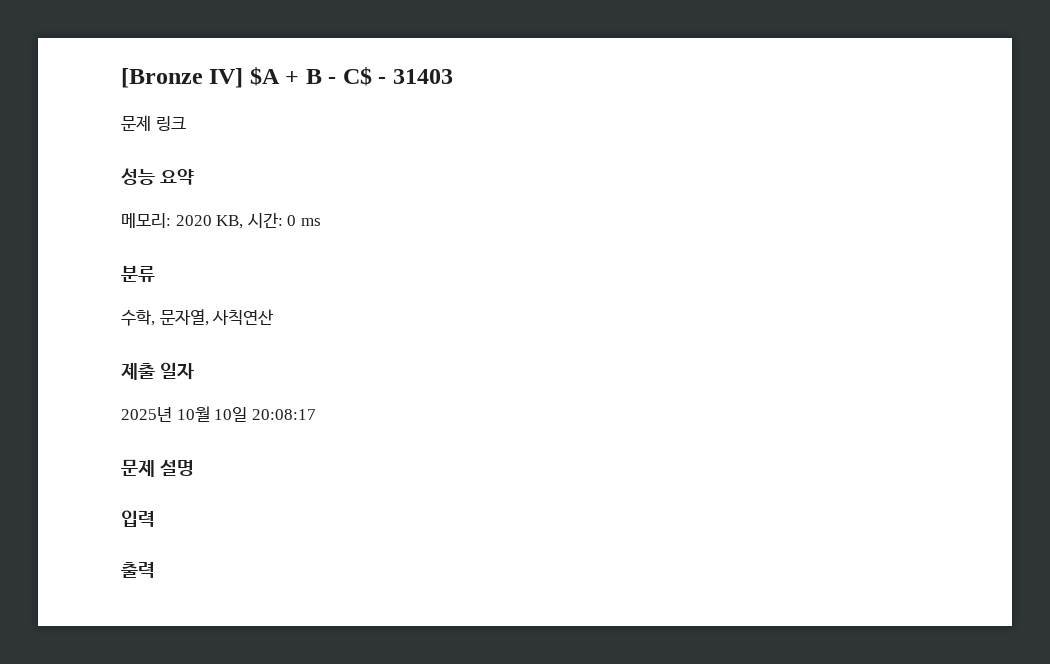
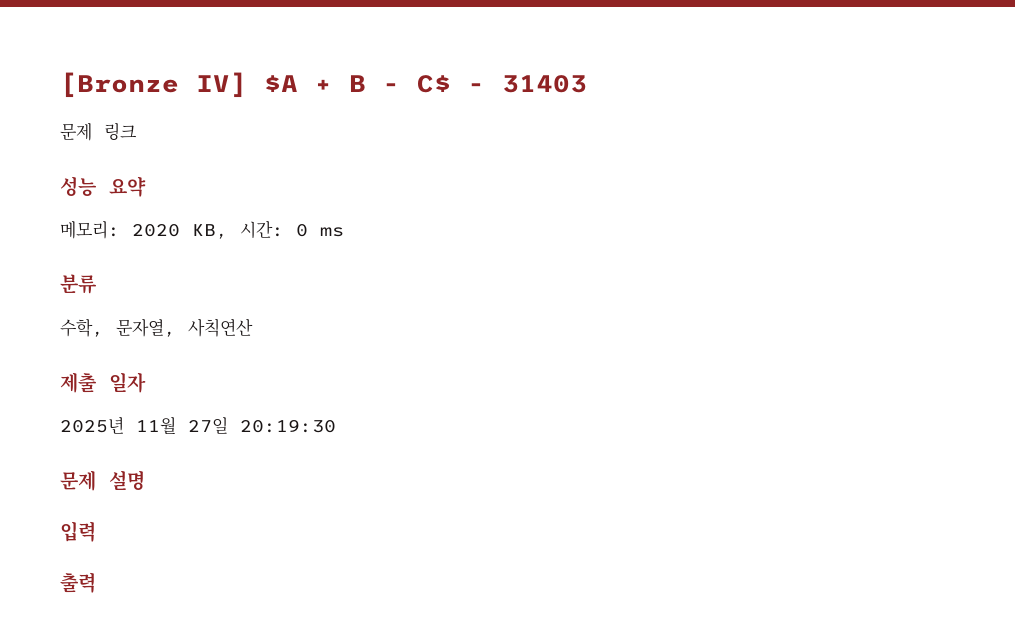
- 2025년 10월 10일 20:08:17
+ 2025년 11월 27일 20:19:30

